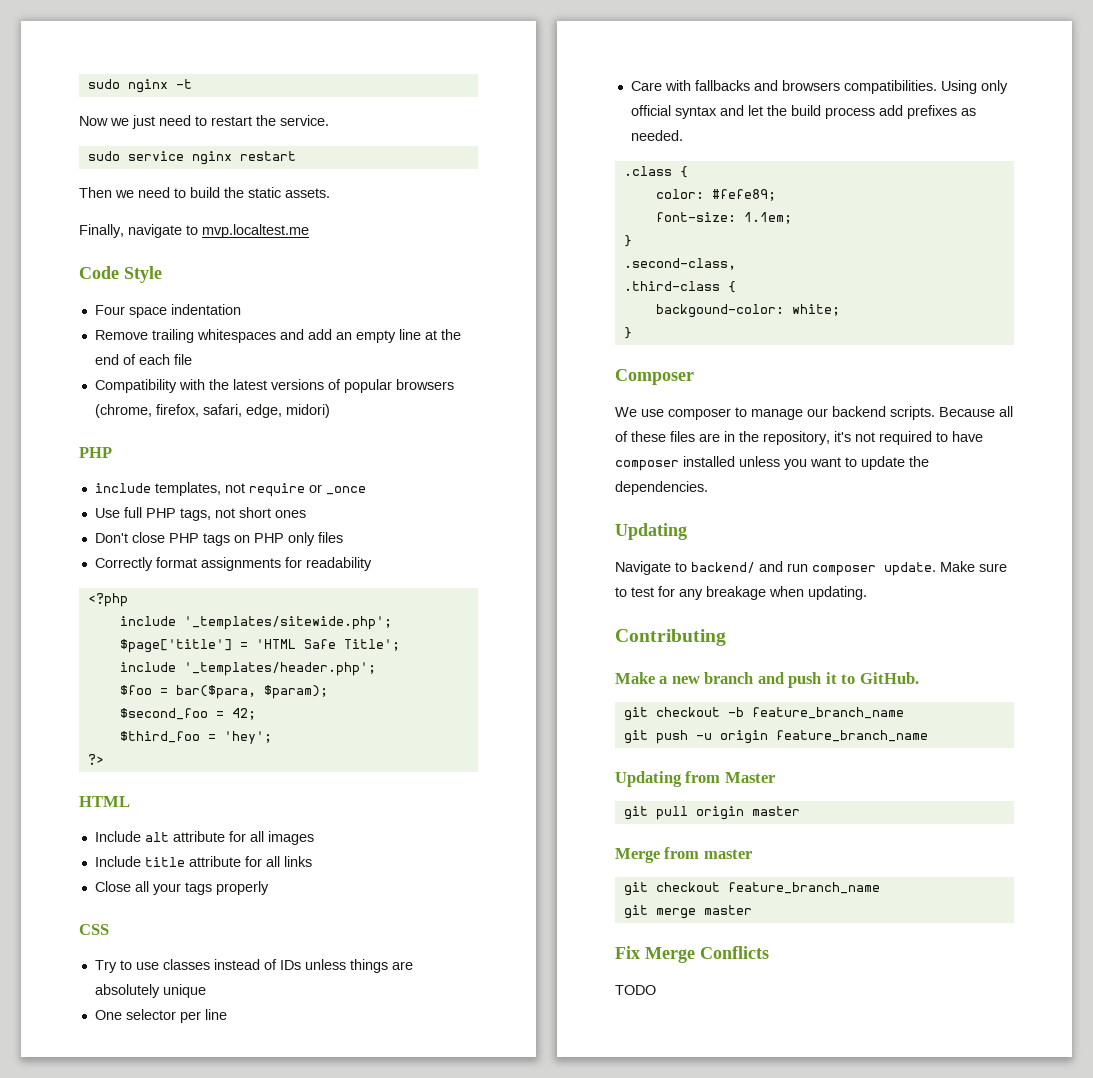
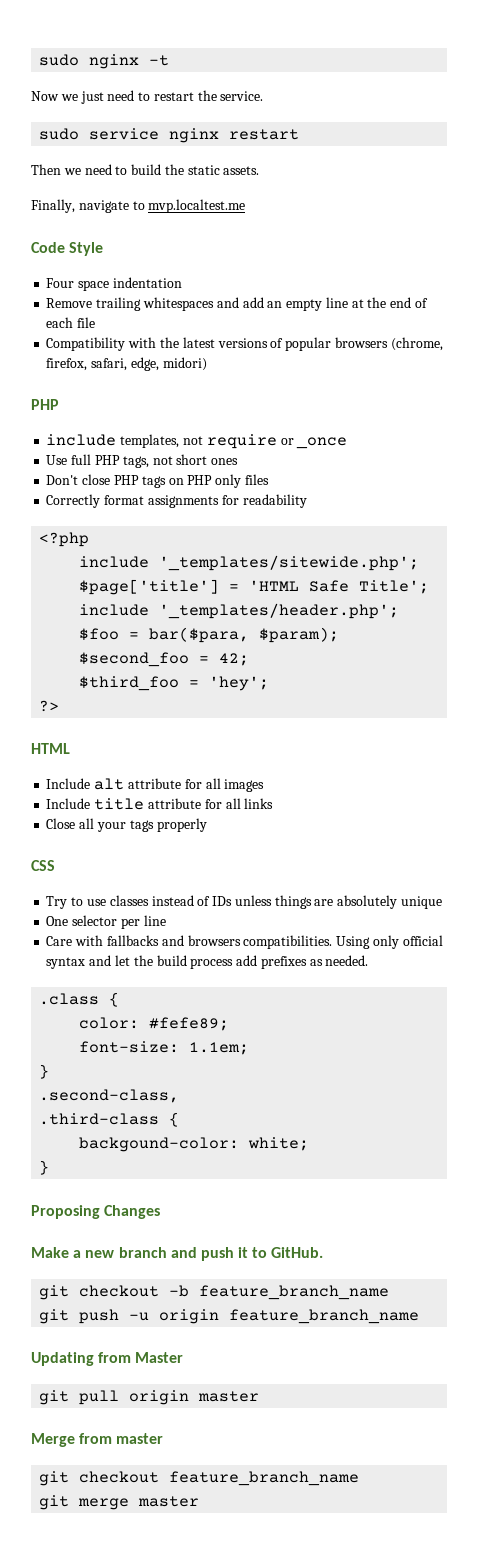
- Composer
- We use composer to manage our backend scripts. Because all of these files are in the repository, it's not required to have composer installed unless you want to update the dependencies.
- Updating
- Navigate to backend/ and run composer update. Make sure to test for any breakage when updating.
- Contributing
+ Proposing Changes
- Fix Merge Conflicts
- TODO

